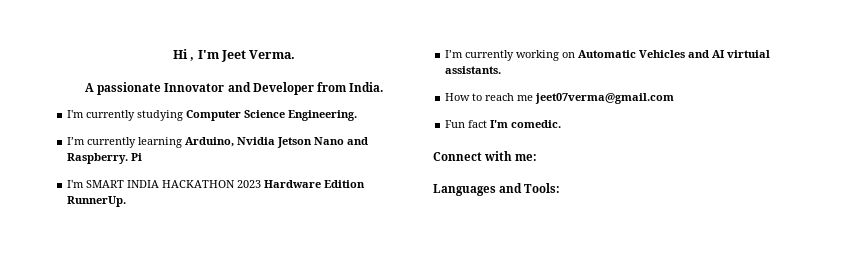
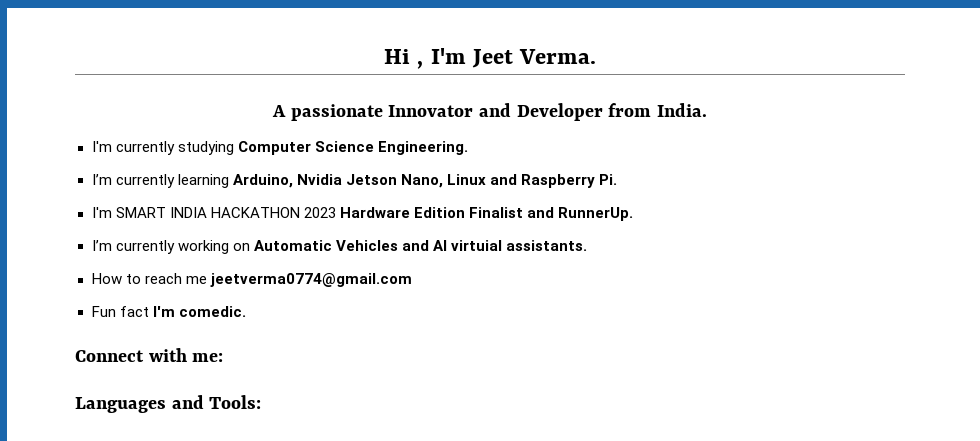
- I’m currently learning Arduino, Nvidia Jetson Nano and Raspberry. Pi
+ I’m currently learning Arduino, Nvidia Jetson Nano, Linux and Raspberry Pi.
- I'm SMART INDIA HACKATHON 2023 Hardware Edition RunnerUp.
+ I'm SMART INDIA HACKATHON 2023 Hardware Edition Finalist and RunnerUp.
- How to reach me jeet07verma@gmail.com
+ How to reach me jeetverma0774@gmail.com

